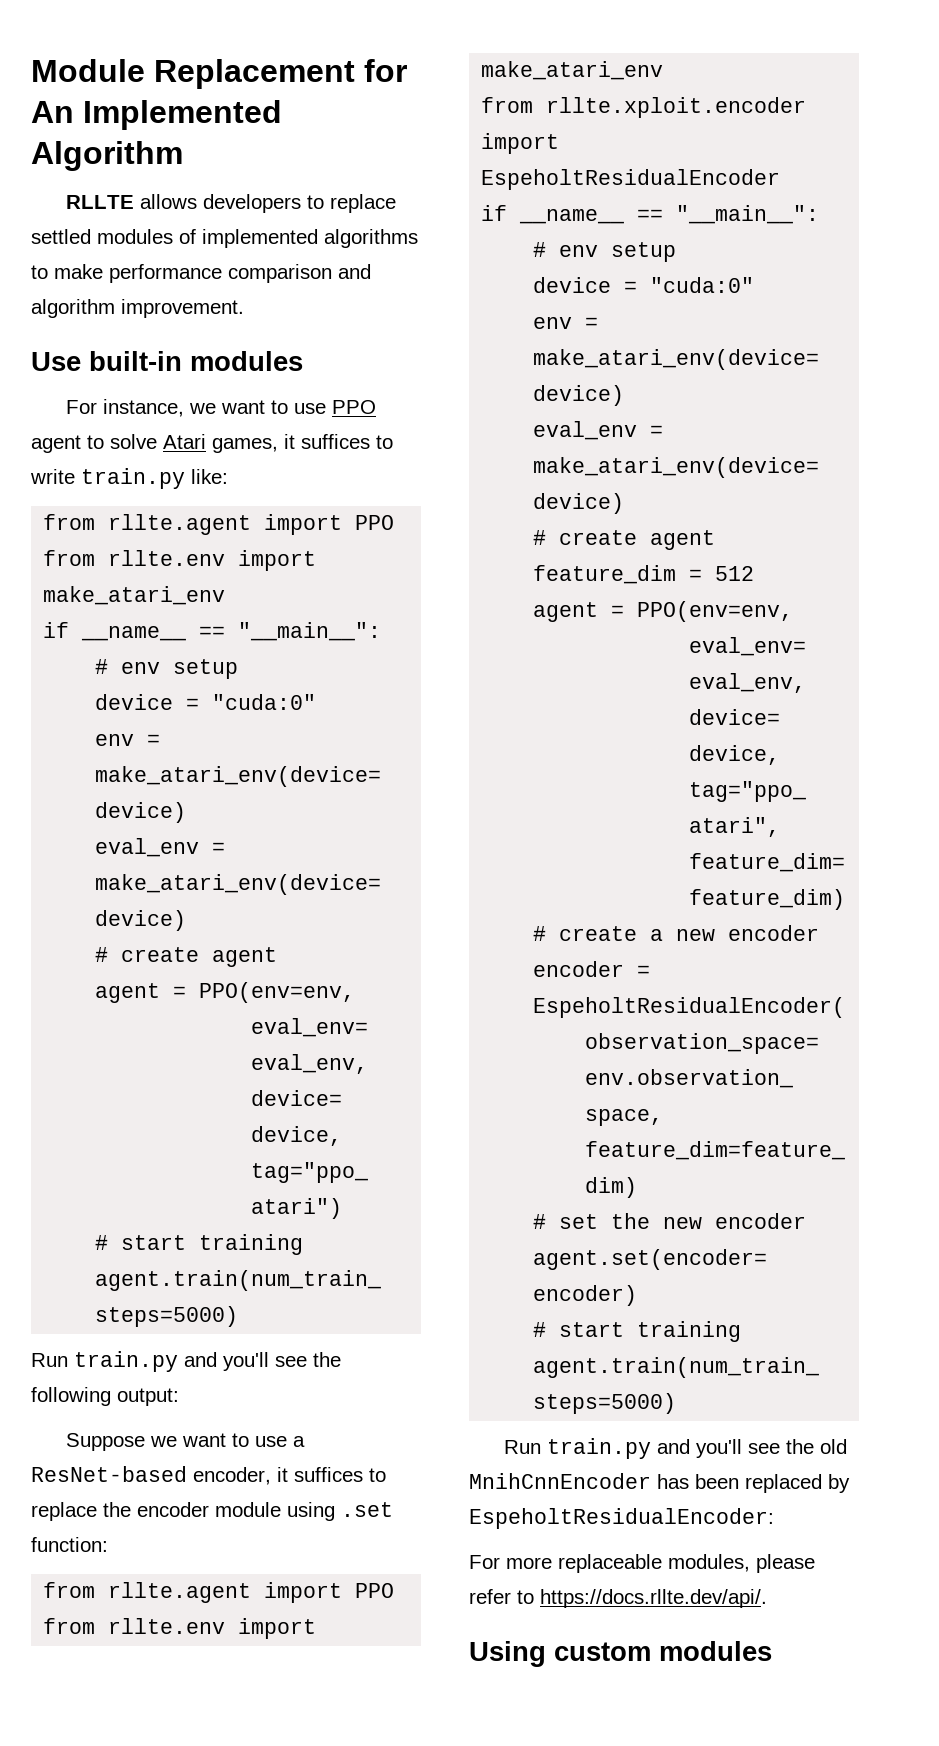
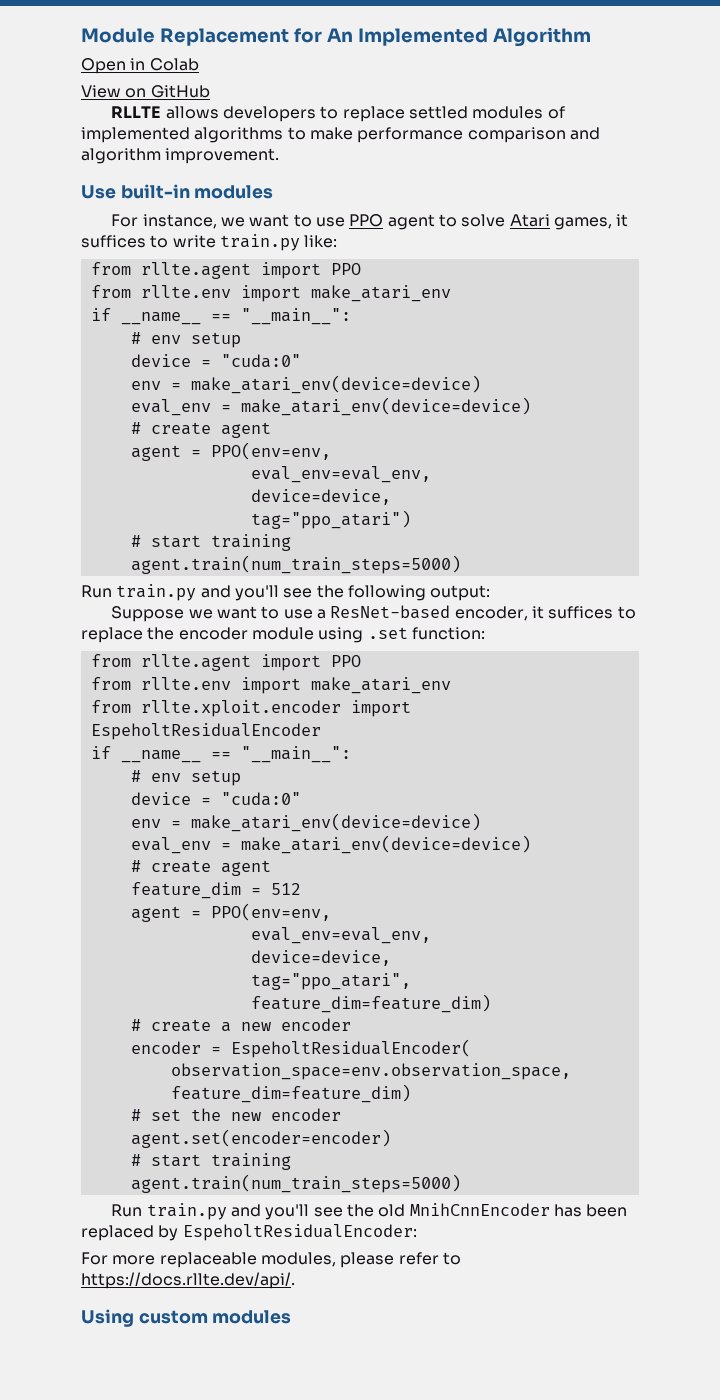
+ Open in Colab
+ View on GitHub

